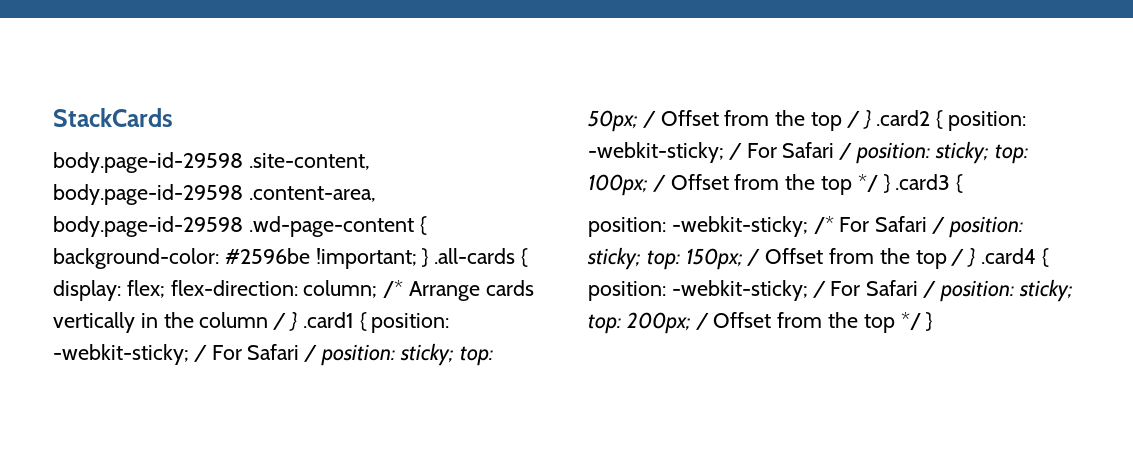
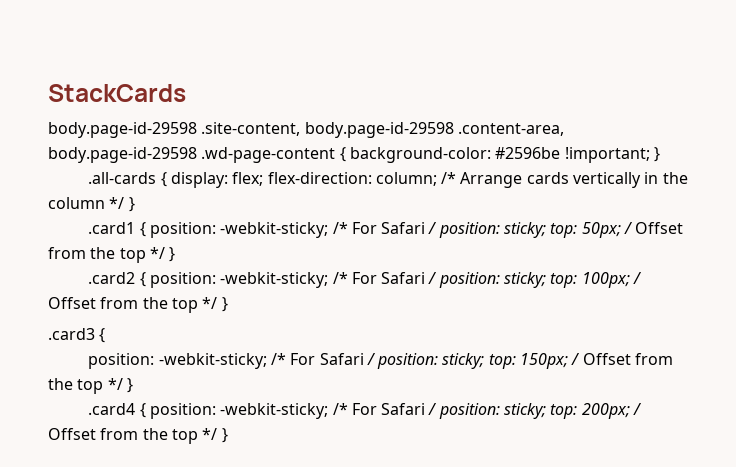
- body.page-id-29598 .site-content, body.page-id-29598 .content-area, body.page-id-29598 .wd-page-content { background-color: #2596be !important; } .all-cards { display: flex; flex-direction: column; /* Arrange cards vertically in the column / } .card1 { position: -webkit-sticky; / For Safari / position: sticky; top: 50px; / Offset from the top / } .card2 { position: -webkit-sticky; / For Safari / position: sticky; top: 100px; / Offset from the top */ } .card3 {
+ body.page-id-29598 .site-content, body.page-id-29598 .content-area, body.page-id-29598 .wd-page-content { background-color: #2596be !important; }
+ .all-cards { display: flex; flex-direction: column; /* Arrange cards vertically in the column */ }
+ .card1 { position: -webkit-sticky; /* For Safari / position: sticky; top: 50px; / Offset from the top */ }
+ .card2 { position: -webkit-sticky; /* For Safari / position: sticky; top: 100px; / Offset from the top */ }
+ .card3 {
- position: -webkit-sticky; /* For Safari / position: sticky; top: 150px; / Offset from the top / } .card4 { position: -webkit-sticky; / For Safari / position: sticky; top: 200px; / Offset from the top */ }
+ position: -webkit-sticky; /* For Safari / position: sticky; top: 150px; / Offset from the top */ }
+ .card4 { position: -webkit-sticky; /* For Safari / position: sticky; top: 200px; / Offset from the top */ }

